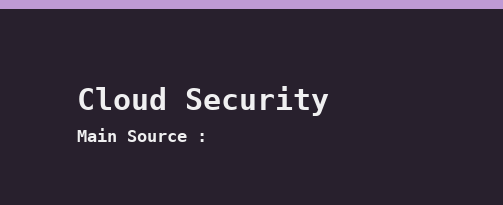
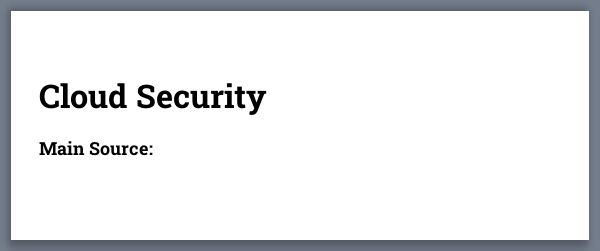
- Main Source :
+ Main Source:

